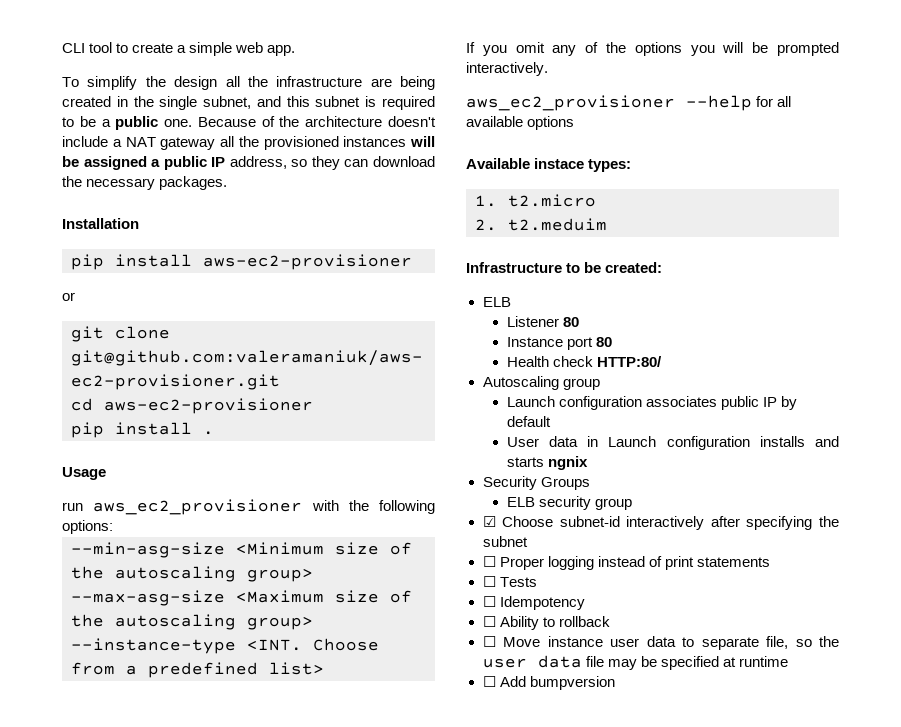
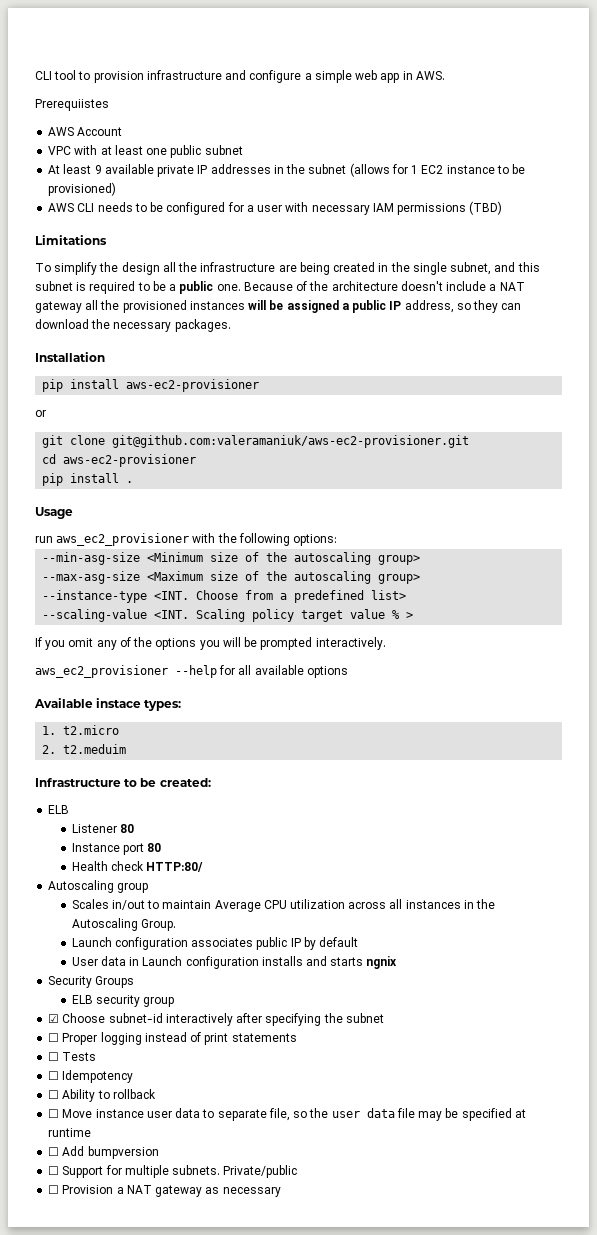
- CLI tool to create a simple web app.
+ CLI tool to provision infrastructure and configure a simple web app in AWS.
+ Prerequiistes
+ AWS Account
+ VPC with at least one public subnet
+ At least 9 available private IP addresses in the subnet (allows for 1 EC2 instance to be provisioned)
+ AWS CLI needs to be configured for a user with necessary IAM permissions (TBD)
+ Limitations
+ --scaling-value <INT. Scaling policy target value % >
+ Scales in/out to maintain Average CPU utilization across all instances in the Autoscaling Group.
+ ☐ Support for multiple subnets. Private/public
+ ☐ Provision a NAT gateway as necessary

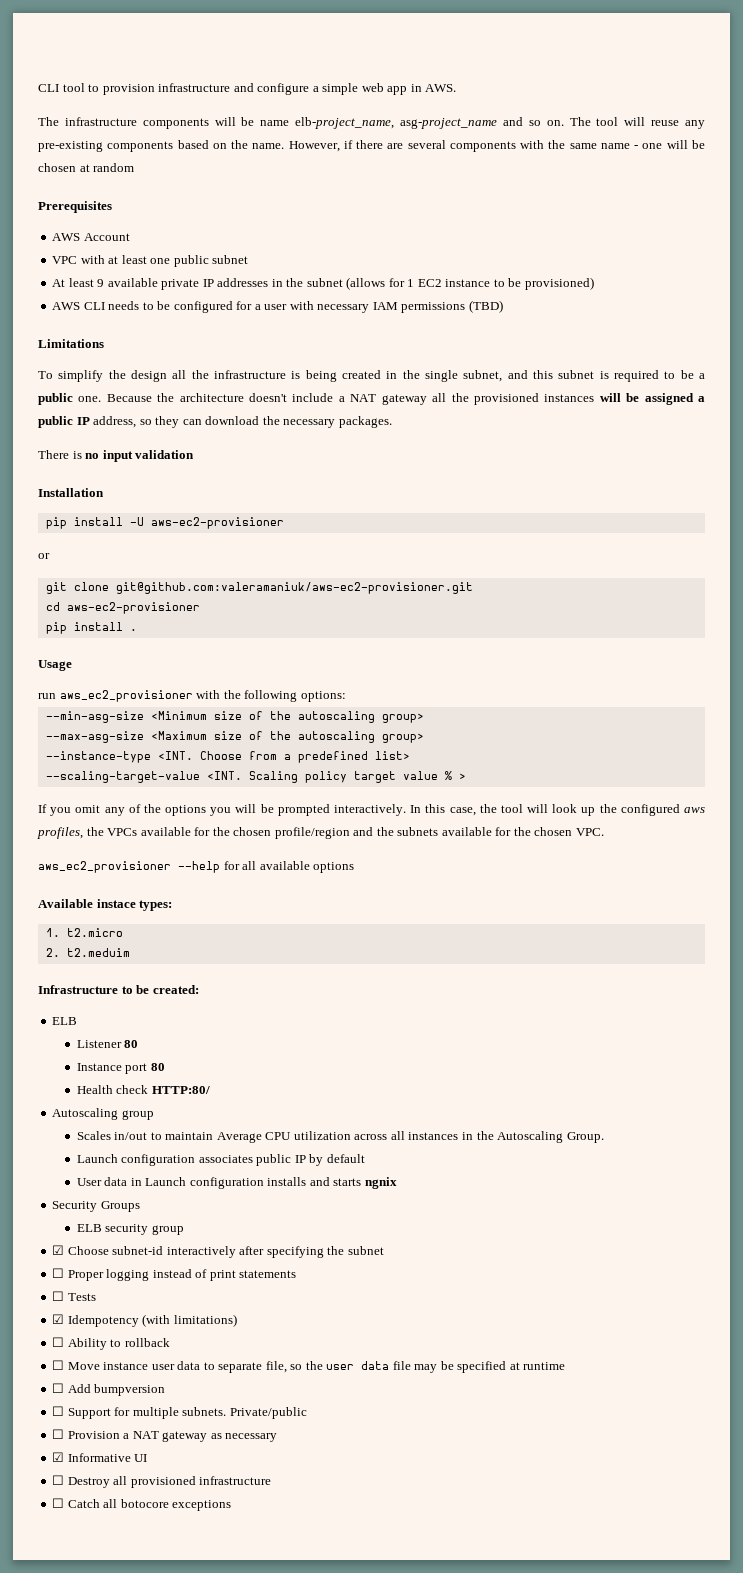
- Prerequiistes
+ The infrastructure components will be name elb-project_name, asg-project_name and so on. The tool will reuse any pre-existing components based on the name. However, if there are several components with the same name - one will be chosen at random
+ Prerequisites
- To simplify the design all the infrastructure are being created in the single subnet, and this subnet is required to be a public one.
+ To simplify the design all the infrastructure is being created in the single subnet, and this subnet is required to be a public one.
- Because of the architecture doesn't include a NAT gateway all the provisioned instances will be assigned a public IP address, so they can download the necessary packages.
+ Because the architecture doesn't include a NAT gateway all the provisioned instances will be assigned a public IP address, so they can download the necessary packages.
+ There is no input validation
- pip install aws-ec2-provisioner
+ pip install -U aws-ec2-provisioner
- --scaling-value <INT.
+ --scaling-target-value <INT.
+ In this case, the tool will look up the configured aws profiles, the VPCs available for the chosen profile/region and the subnets available for the chosen VPC.
- ☐ Idempotency
+ ☑ Idempotency (with limitations)
+ ☑ Informative UI
+ ☐ Destroy all provisioned infrastructure
+ ☐ Catch all botocore exceptions

